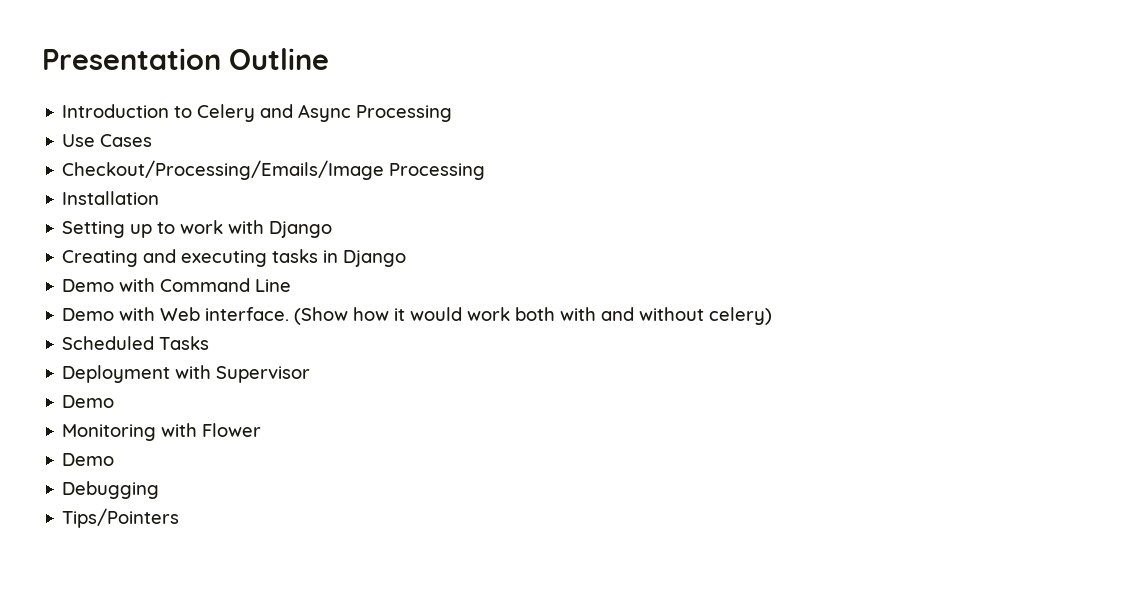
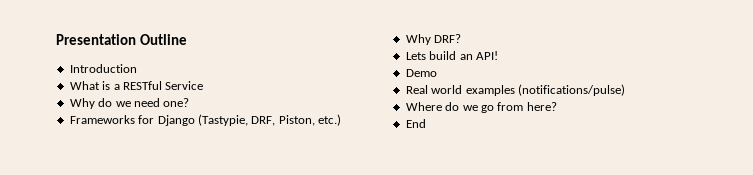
- Introduction to Celery and Async Processing
- Use Cases
- Checkout/Processing/Emails/Image Processing
- Installation
- Setting up to work with Django
- Creating and executing tasks in Django
- Demo with Command Line
- Demo with Web interface. (Show how it would work both with and without celery)
- Scheduled Tasks
- Deployment with Supervisor
+ Introduction
+ What is a RESTful Service
+ Why do we need one?
+ Frameworks for Django (Tastypie, DRF, Piston, etc.)
+ Why DRF?
+ Lets build an API!
  Demo
- Monitoring with Flower
- Demo
- Debugging
- Tips/Pointers
+ Real world examples (notifications/pulse)
+ Where do we go from here?
+ End

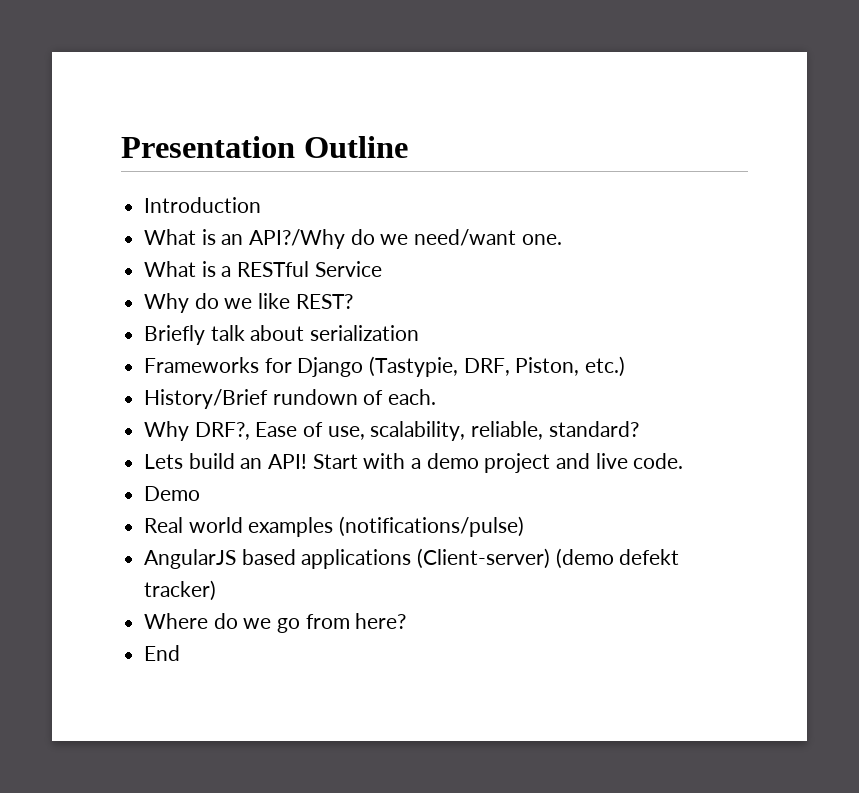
+ What is an API?/Why do we need/want one.
- Why do we need one?
+ Why do we like REST?
+ Briefly talk about serialization
- Why DRF?
- Lets build an API!
+ History/Brief rundown of each.
+ Why DRF?, Ease of use, scalability, reliable, standard?
+ Lets build an API! Start with a demo project and live code.
+ AngularJS based applications (Client-server) (demo defekt tracker)

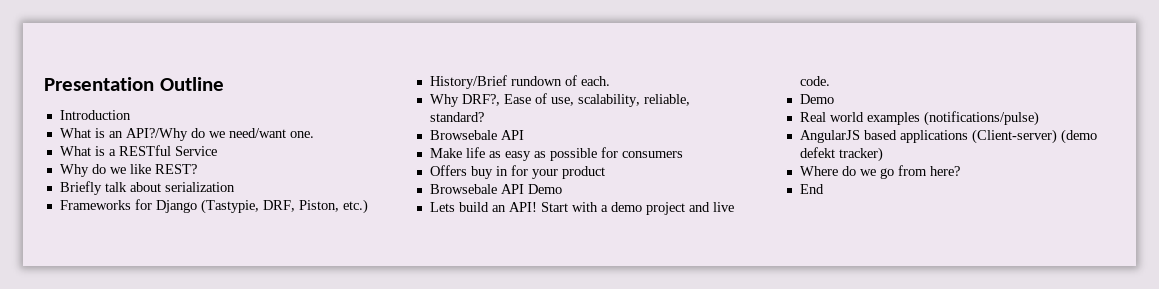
  Why DRF?, Ease of use, scalability, reliable, standard?
+ Browsebale API
+ Make life as easy as possible for consumers
+ Offers buy in for your product
+ Browsebale API Demo

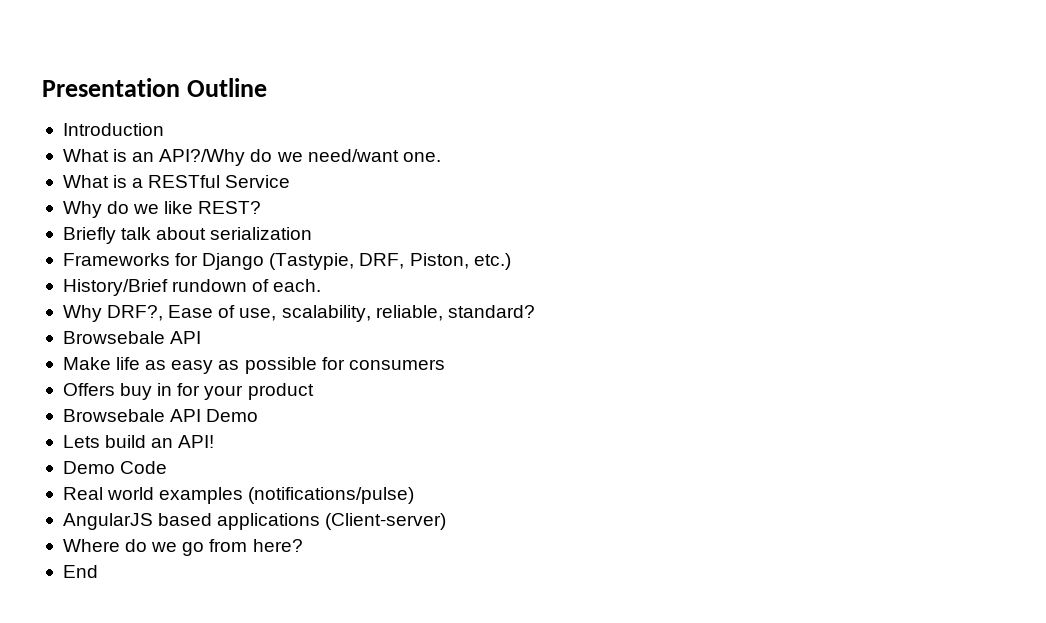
- Lets build an API! Start with a demo project and live code.
- Demo
+ Lets build an API!
+ Demo Code
- AngularJS based applications (Client-server) (demo defekt tracker)
+ AngularJS based applications (Client-server)

